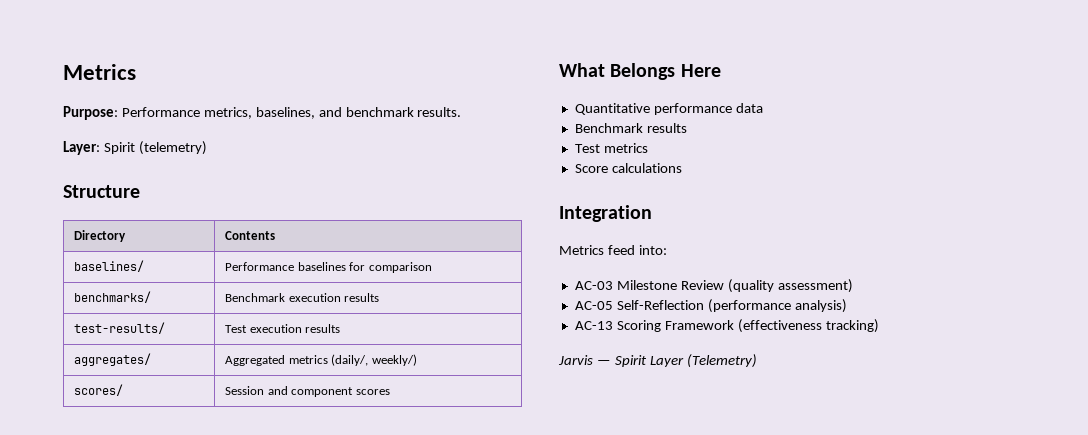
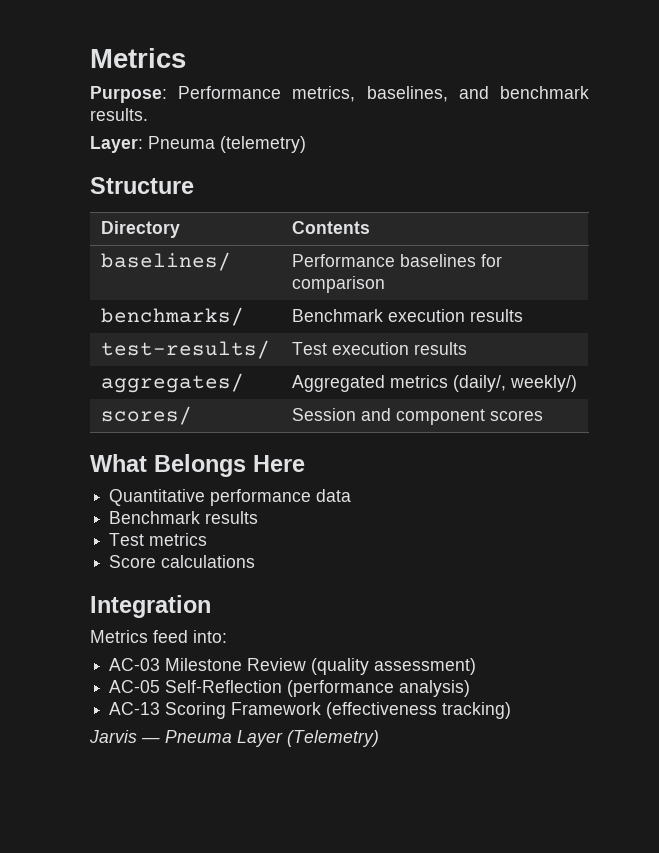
- Layer: Spirit (telemetry)
+ Layer: Pneuma (telemetry)
- Jarvis — Spirit Layer (Telemetry)
+ Jarvis — Pneuma Layer (Telemetry)

